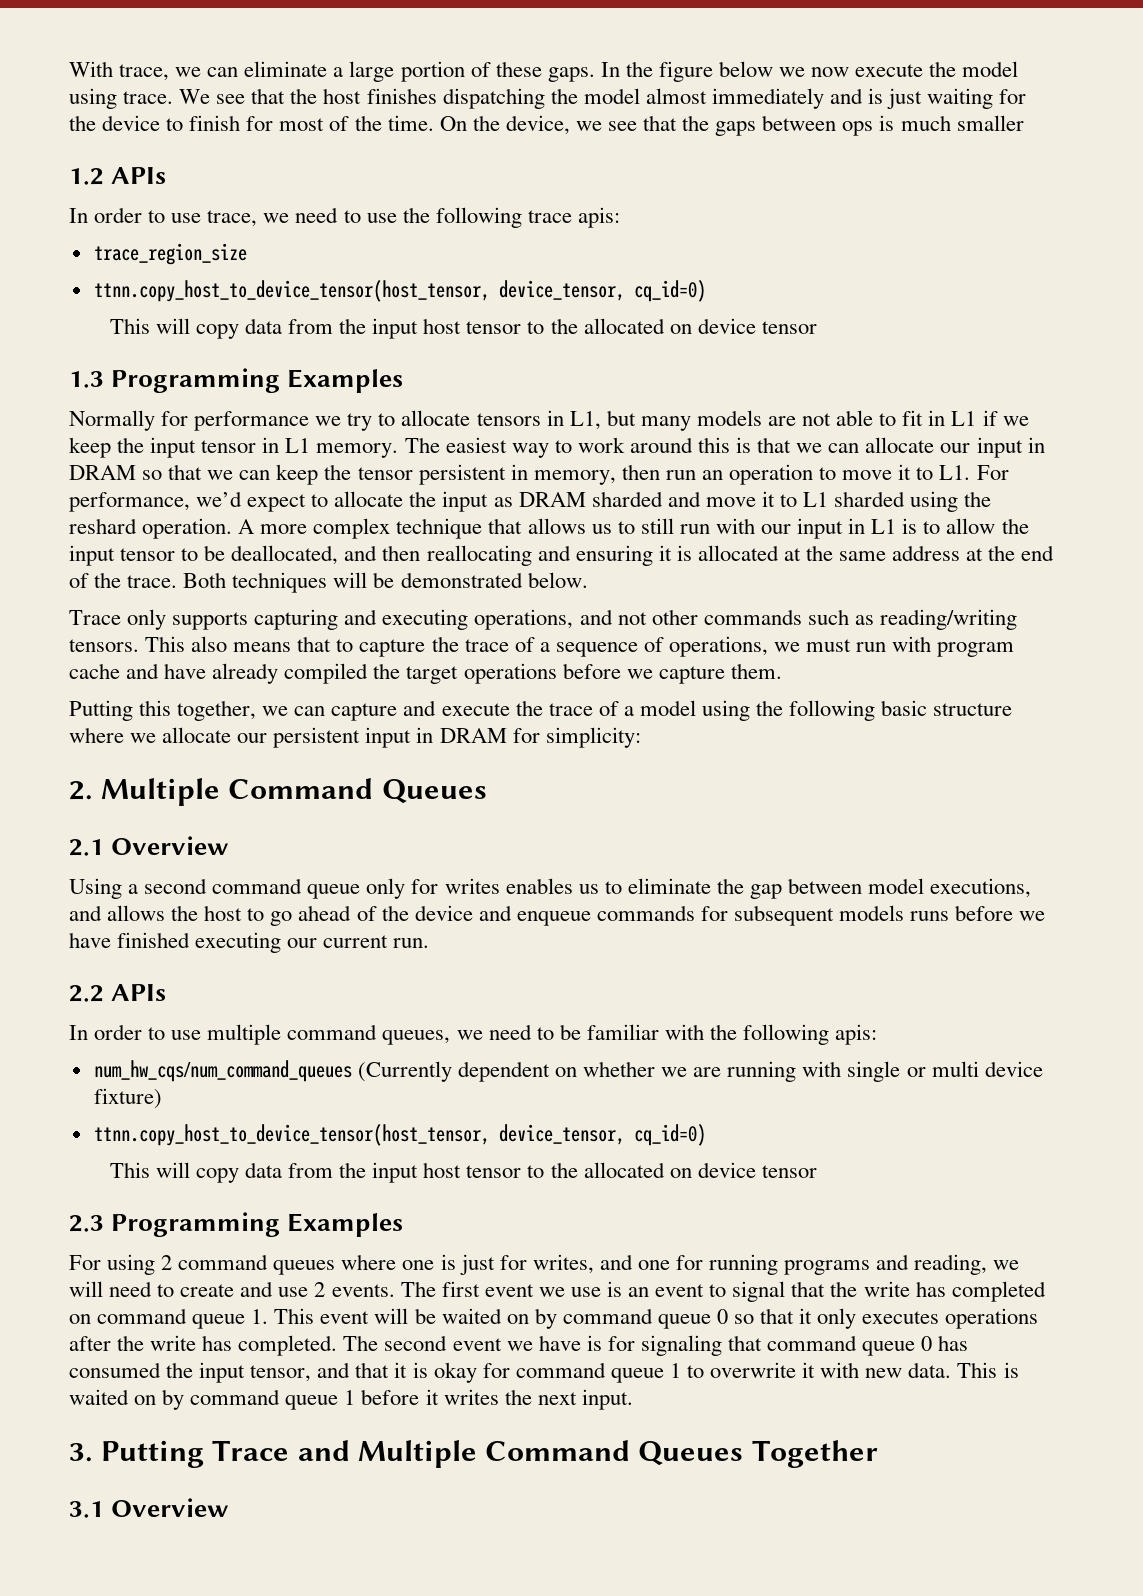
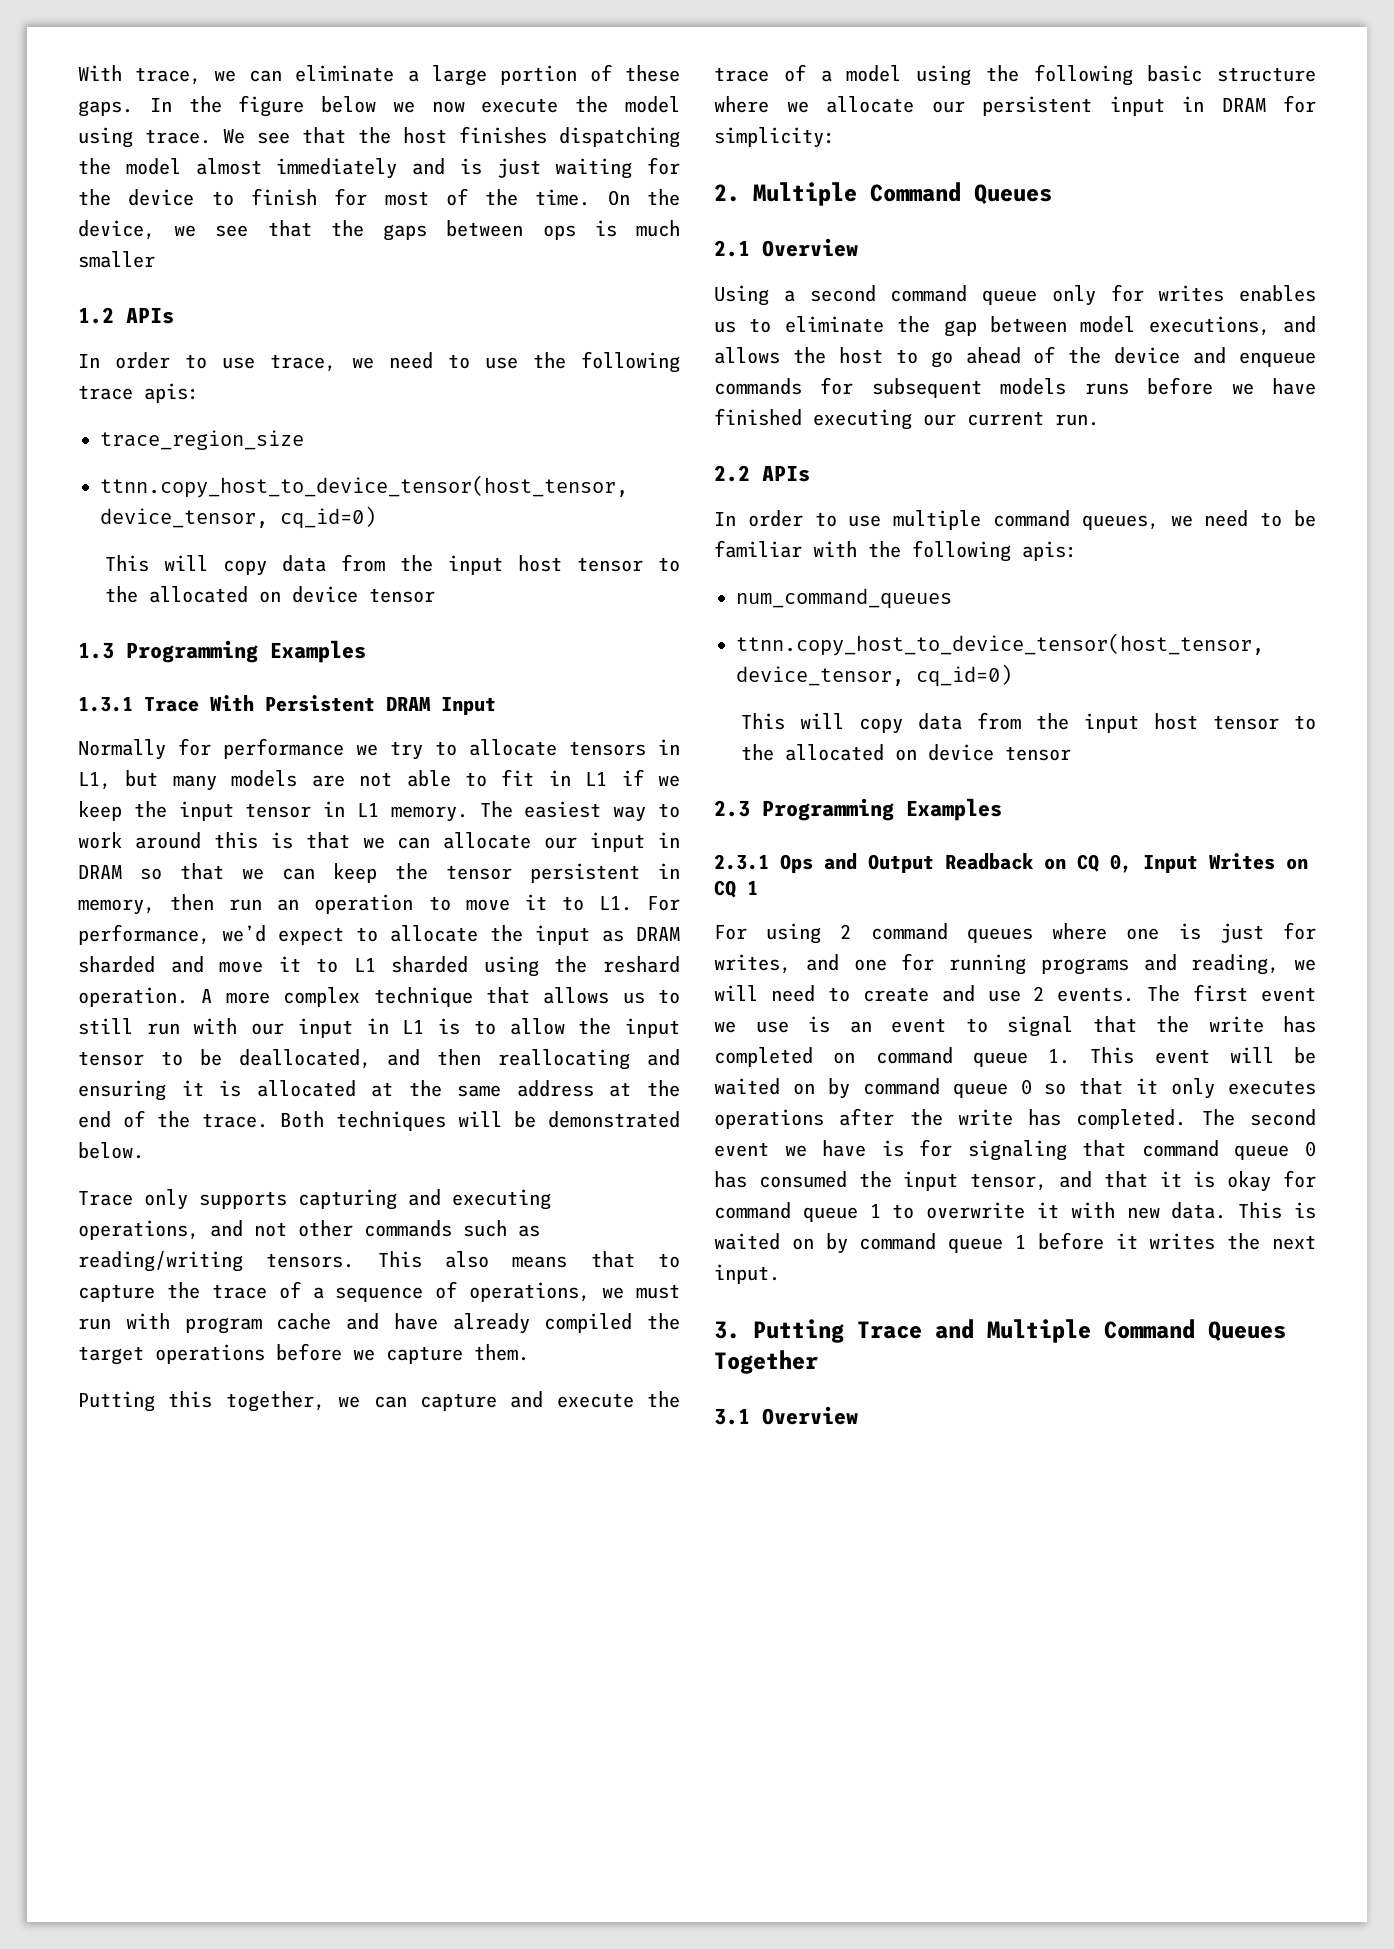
+ 1.3.1 Trace With Persistent DRAM Input
- num_hw_cqs/num_command_queues (Currently dependent on whether we are running with single or multi device fixture)
+ num_command_queues
+ 2.3.1 Ops and Output Readback on CQ 0, Input Writes on CQ 1

